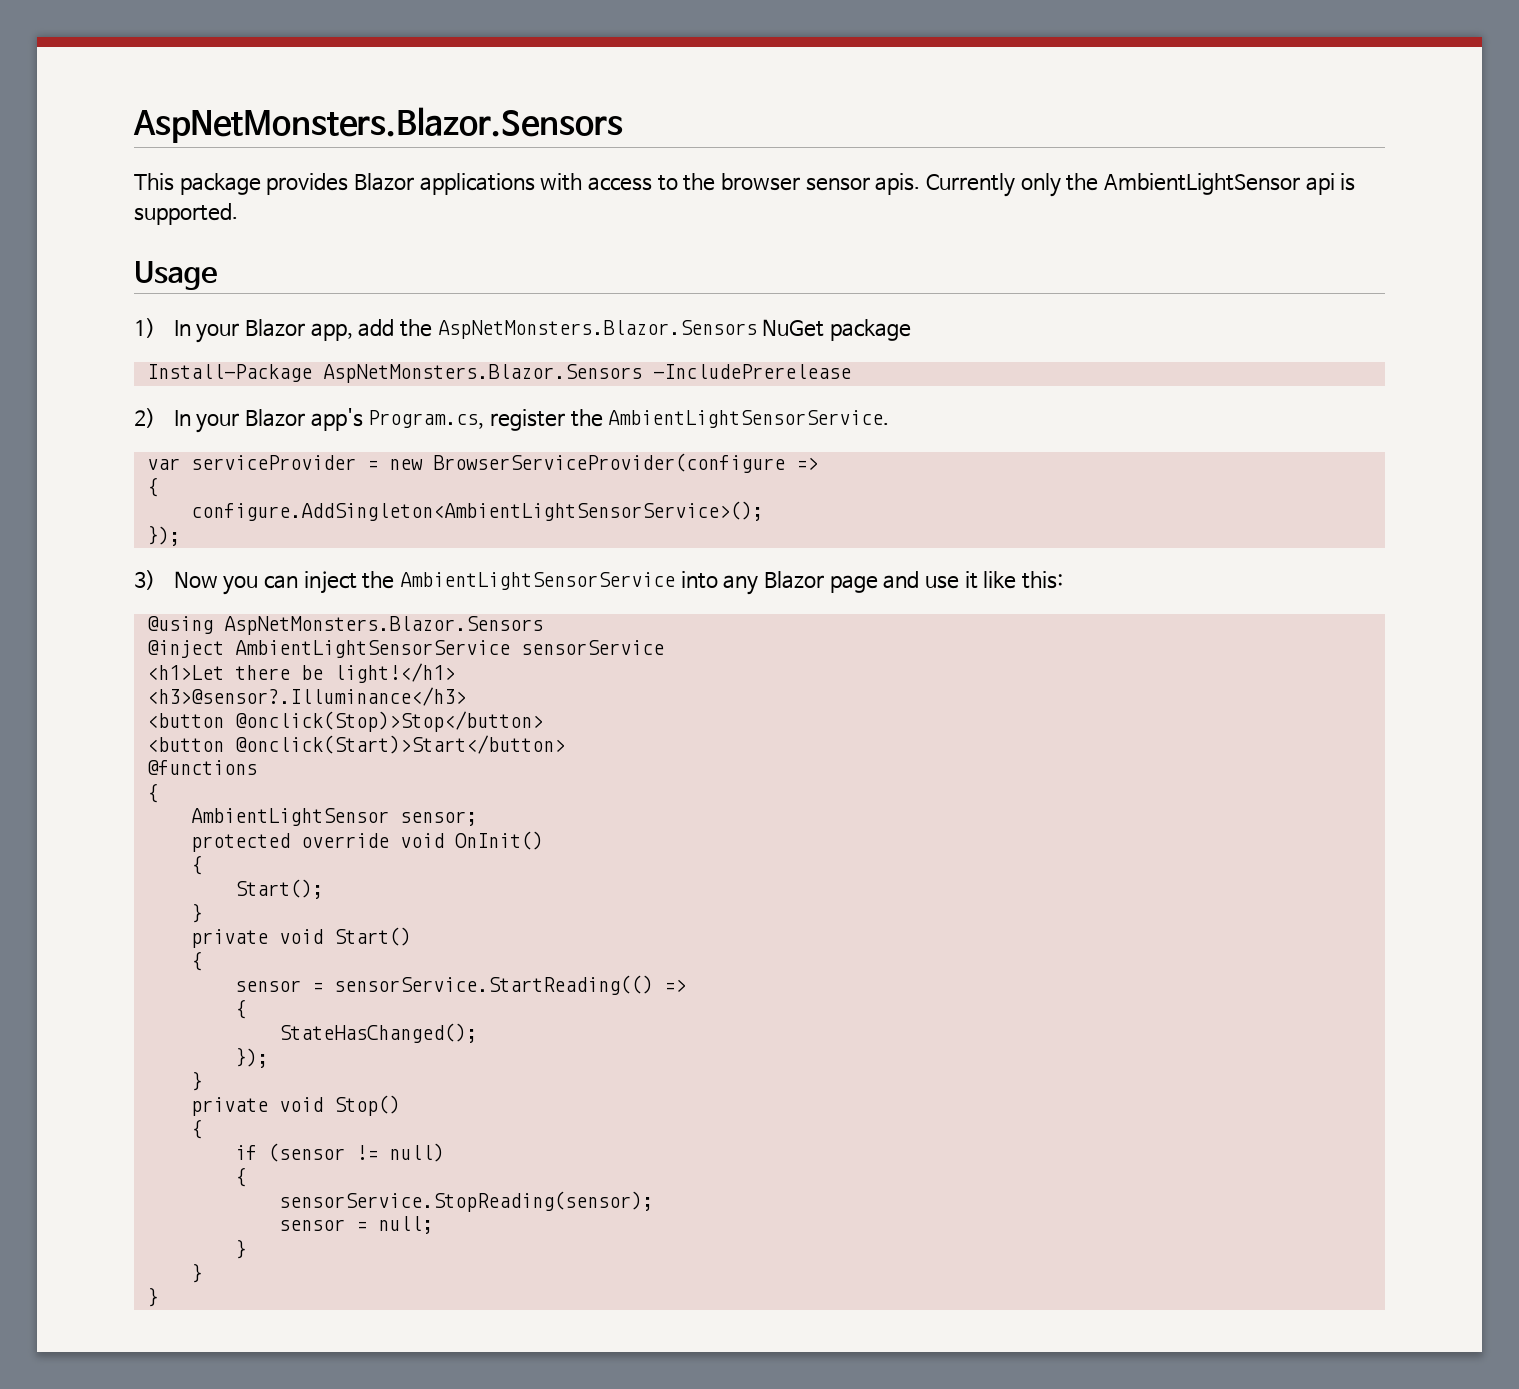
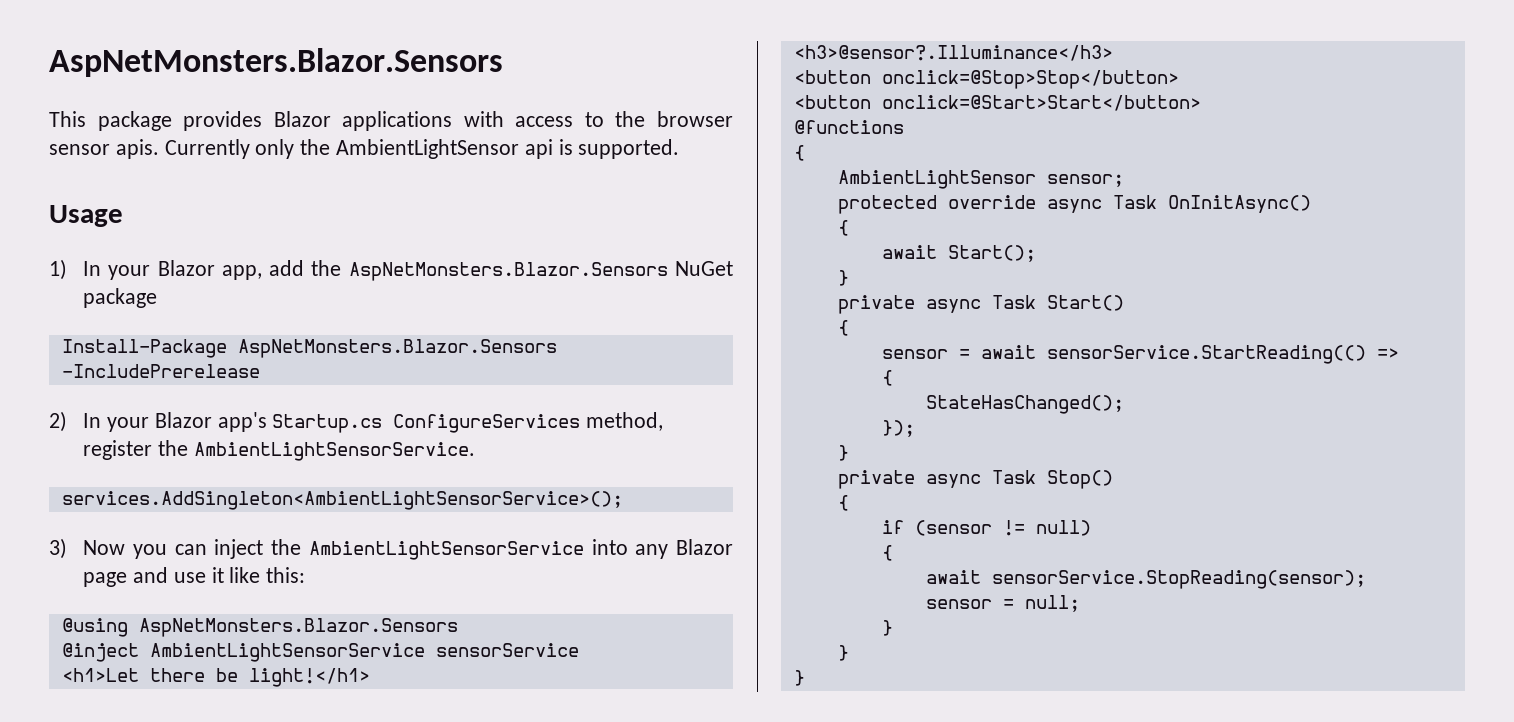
- 2) In your Blazor app's Program.cs, register the AmbientLightSensorService.
+ 2) In your Blazor app's Startup.cs ConfigureServices method, register the AmbientLightSensorService.
- var serviceProvider = new BrowserServiceProvider(configure =>
- {
- configure.AddSingleton<AmbientLightSensorService>();
- });
+ services.AddSingleton<AmbientLightSensorService>();
- <button @onclick(Stop)>Stop</button>
- <button @onclick(Start)>Start</button>
+ <button onclick=@Stop>Stop</button>
+ <button onclick=@Start>Start</button>
- protected override void OnInit()
+ protected override async Task OnInitAsync()
  {
- Start();
+ await Start();
- private void Start()
+ private async Task Start()
- sensor = sensorService.StartReading(() =>
+ sensor = await sensorService.StartReading(() =>
- private void Stop()
+ private async Task Stop()
- sensorService.StopReading(sensor);
+ await sensorService.StopReading(sensor);

